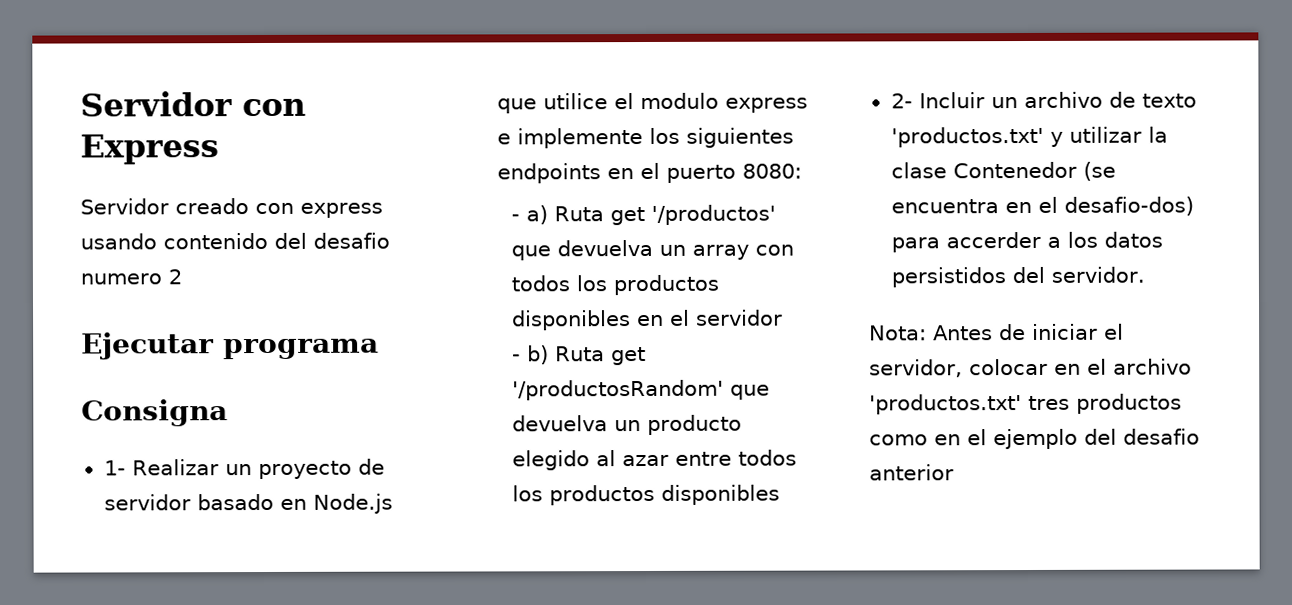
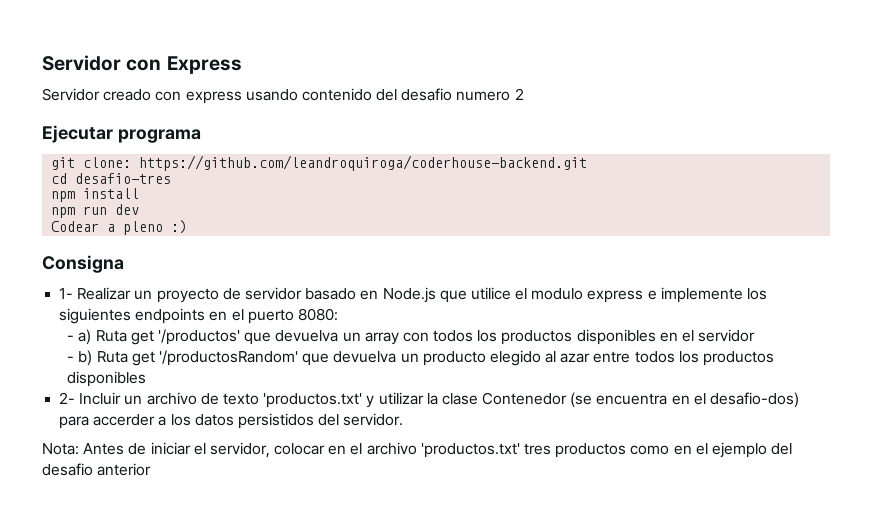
+ git clone: https://github.com/leandroquiroga/coderhouse-backend.git
+ cd desafio-tres
+ npm install
+ npm run dev
+ Codear a pleno :)

